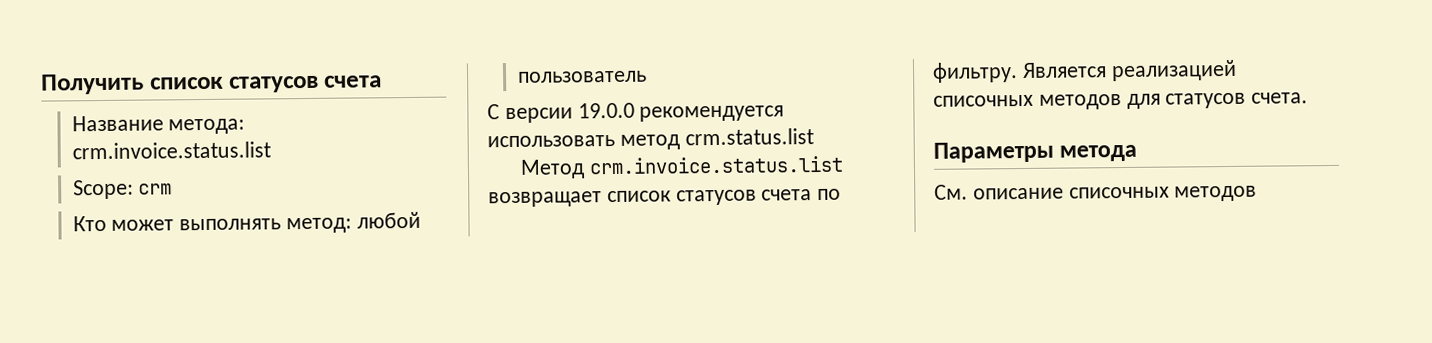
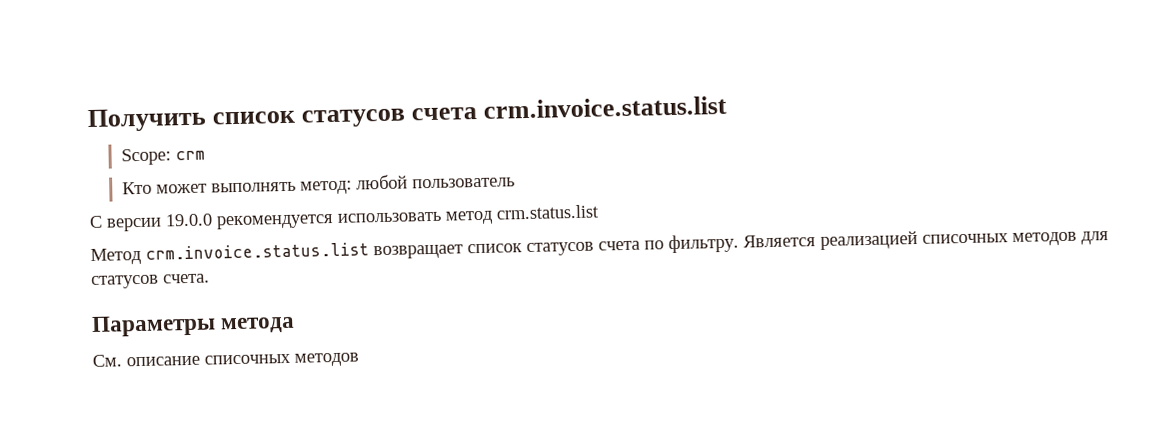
- Получить список статусов счета
- Название метода: crm.invoice.status.list
+ Получить список статусов счета crm.invoice.status.list

